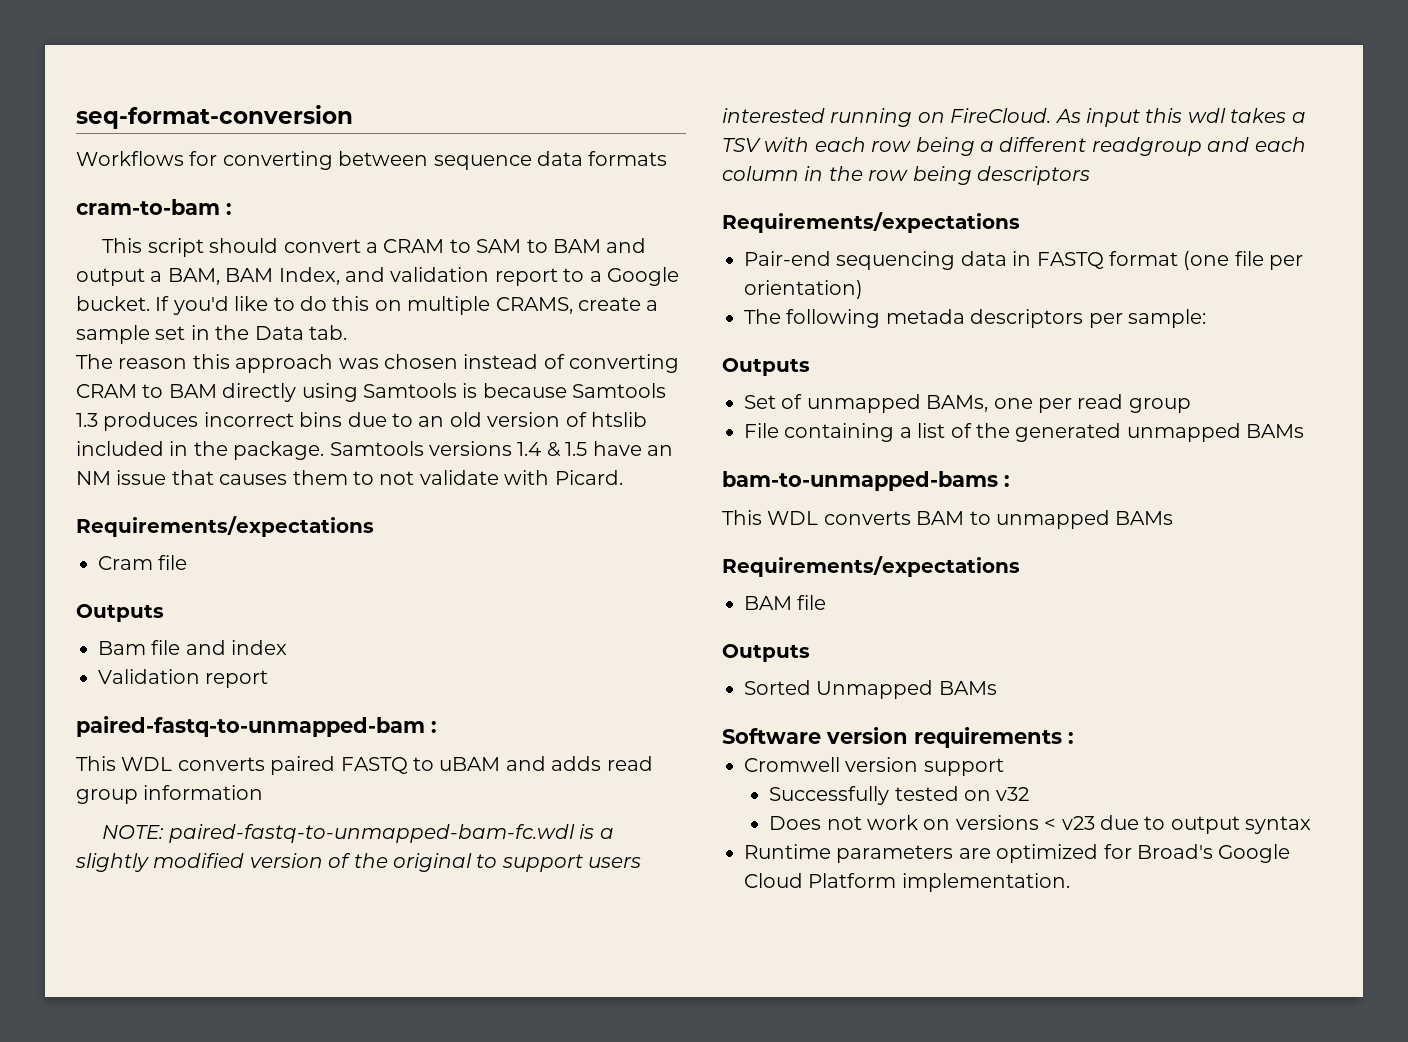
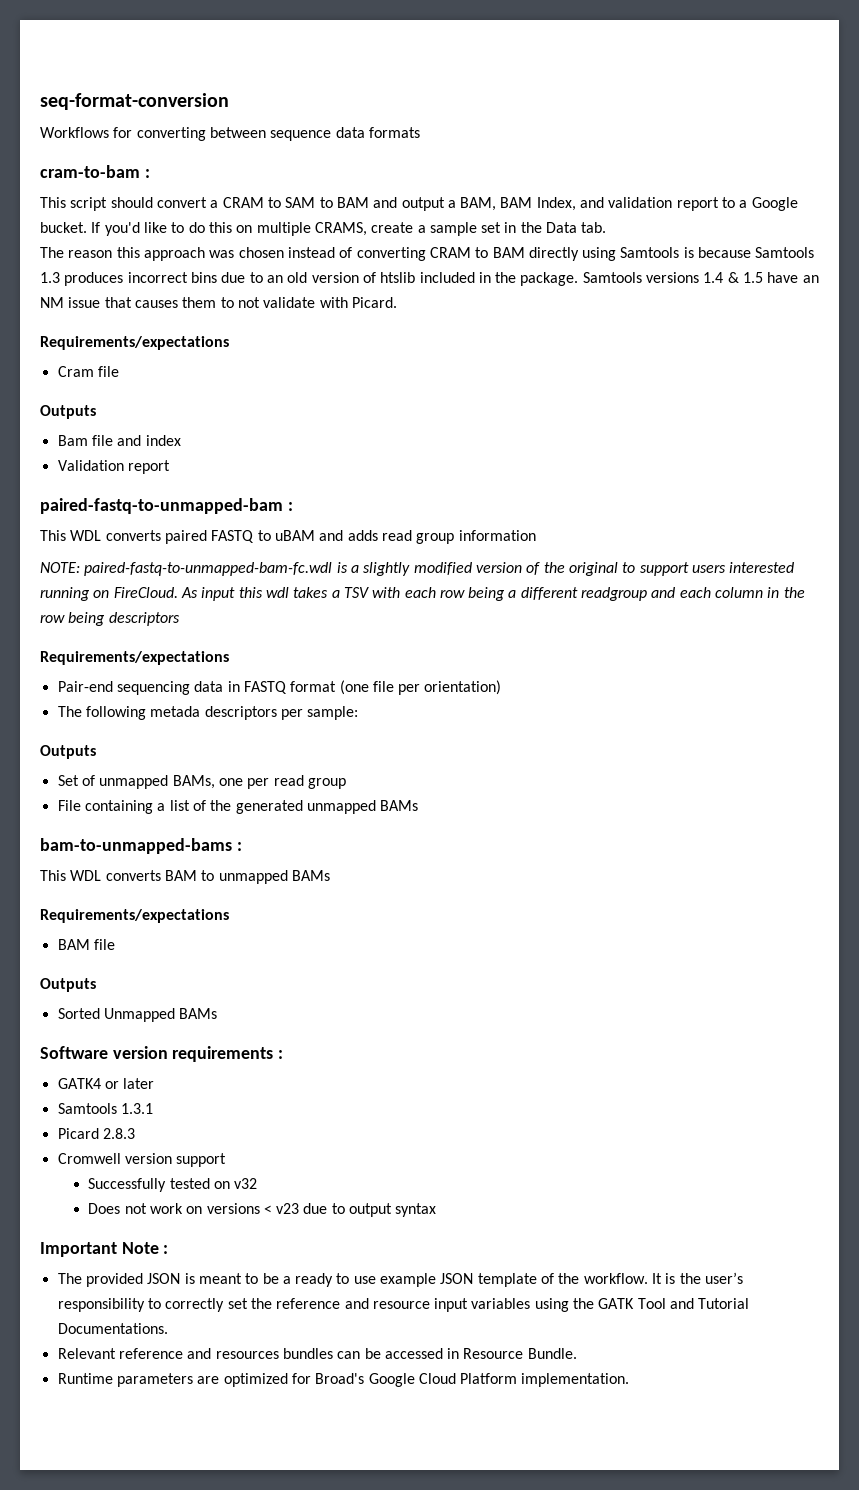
+ GATK4 or later
+ Samtools 1.3.1
+ Picard 2.8.3
+ Important Note :
+ The provided JSON is meant to be a ready to use example JSON template of the workflow. It is the user’s responsibility to correctly set the reference and resource input variables using the GATK Tool and Tutorial Documentations.
+ Relevant reference and resources bundles can be accessed in Resource Bundle.

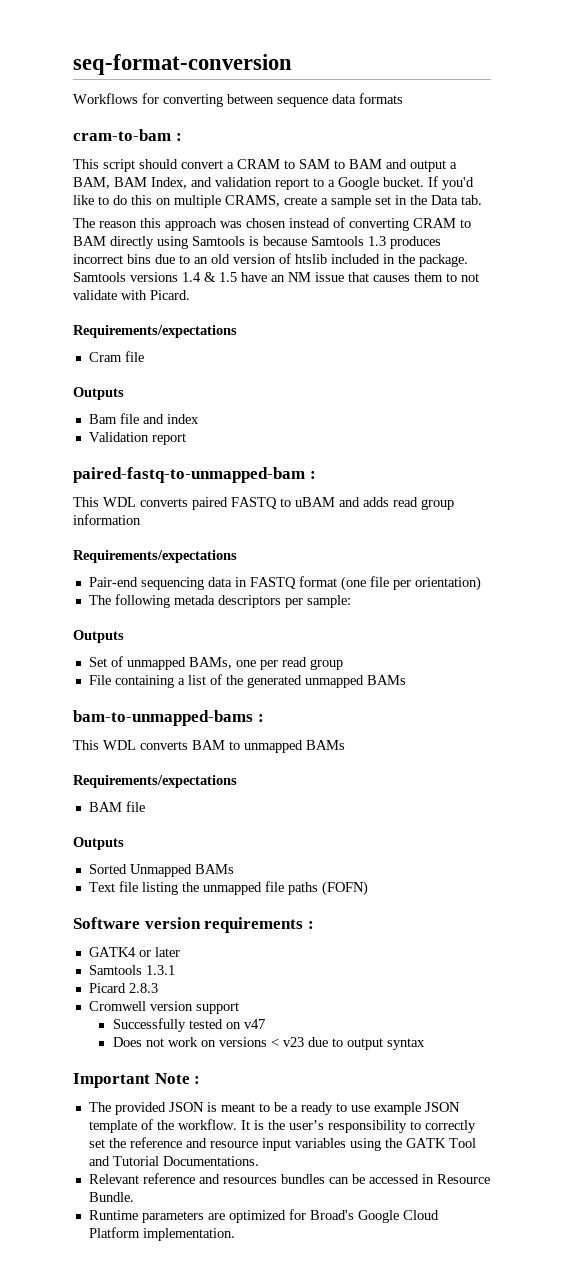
- NOTE: paired-fastq-to-unmapped-bam-fc.wdl is a slightly modified version of the original to support users interested running on FireCloud. As input this wdl takes a TSV with each row being a different readgroup and each column in the row being descriptors
+ Text file listing the unmapped file paths (FOFN)
- Successfully tested on v32
+ Successfully tested on v47

